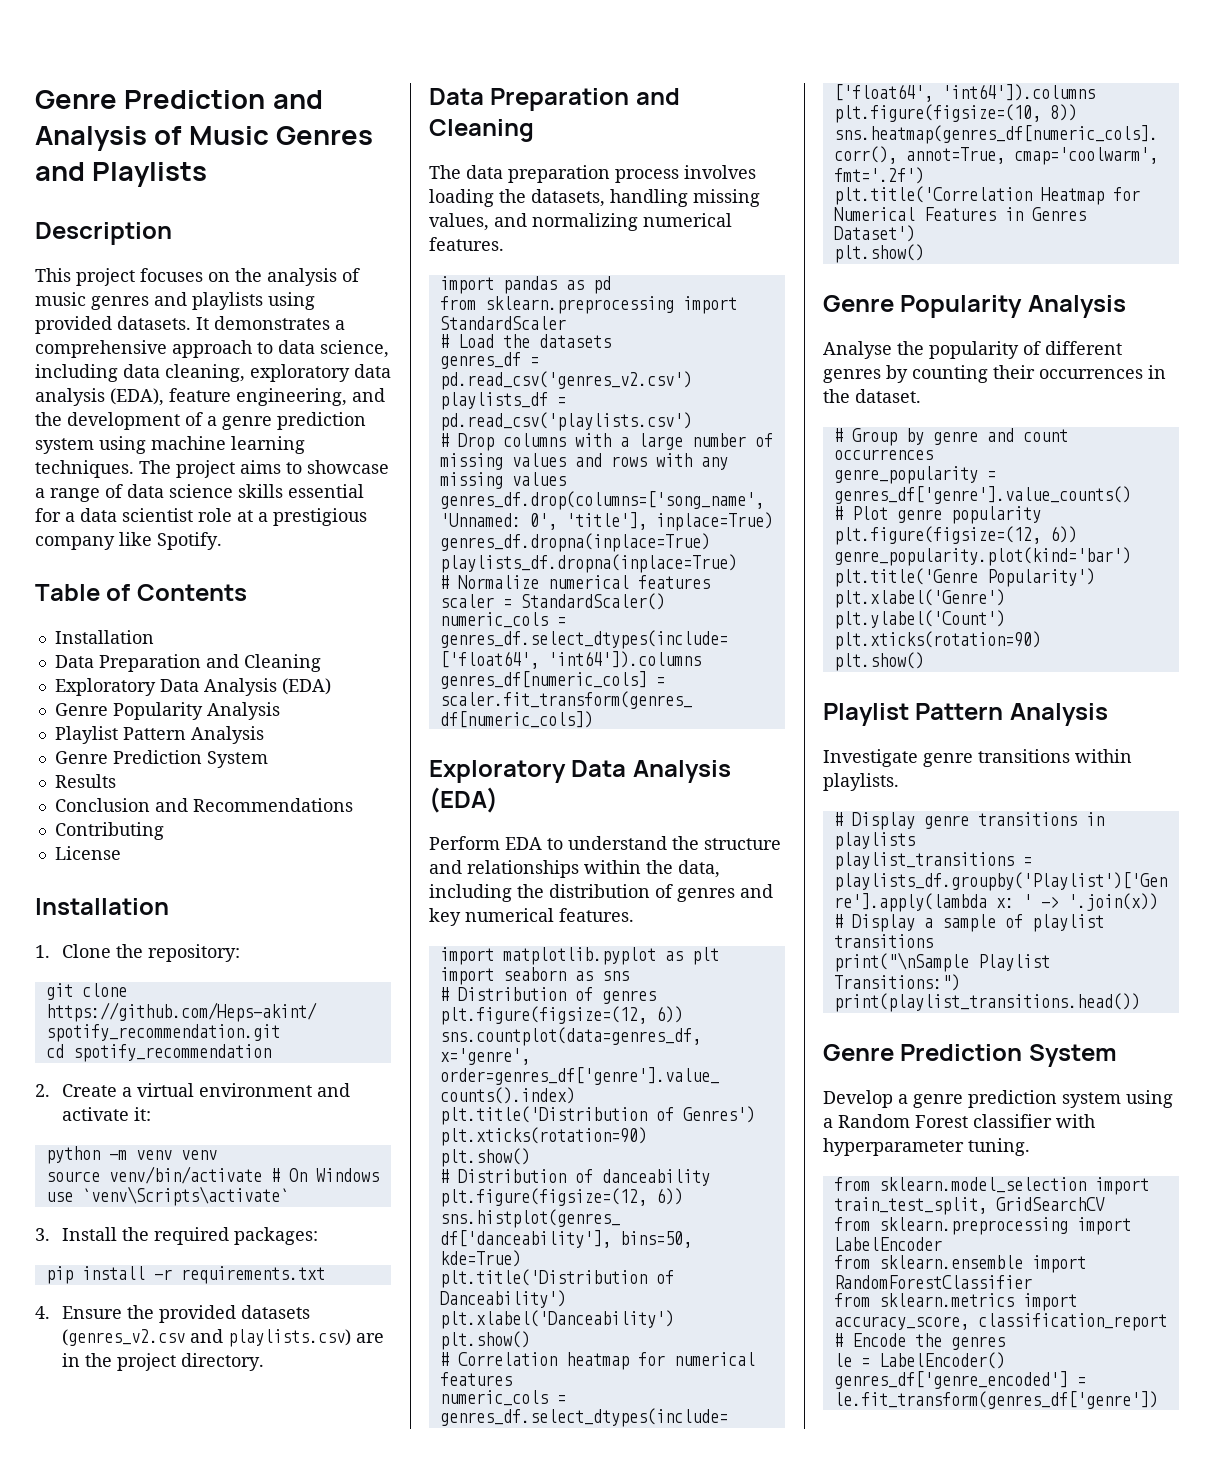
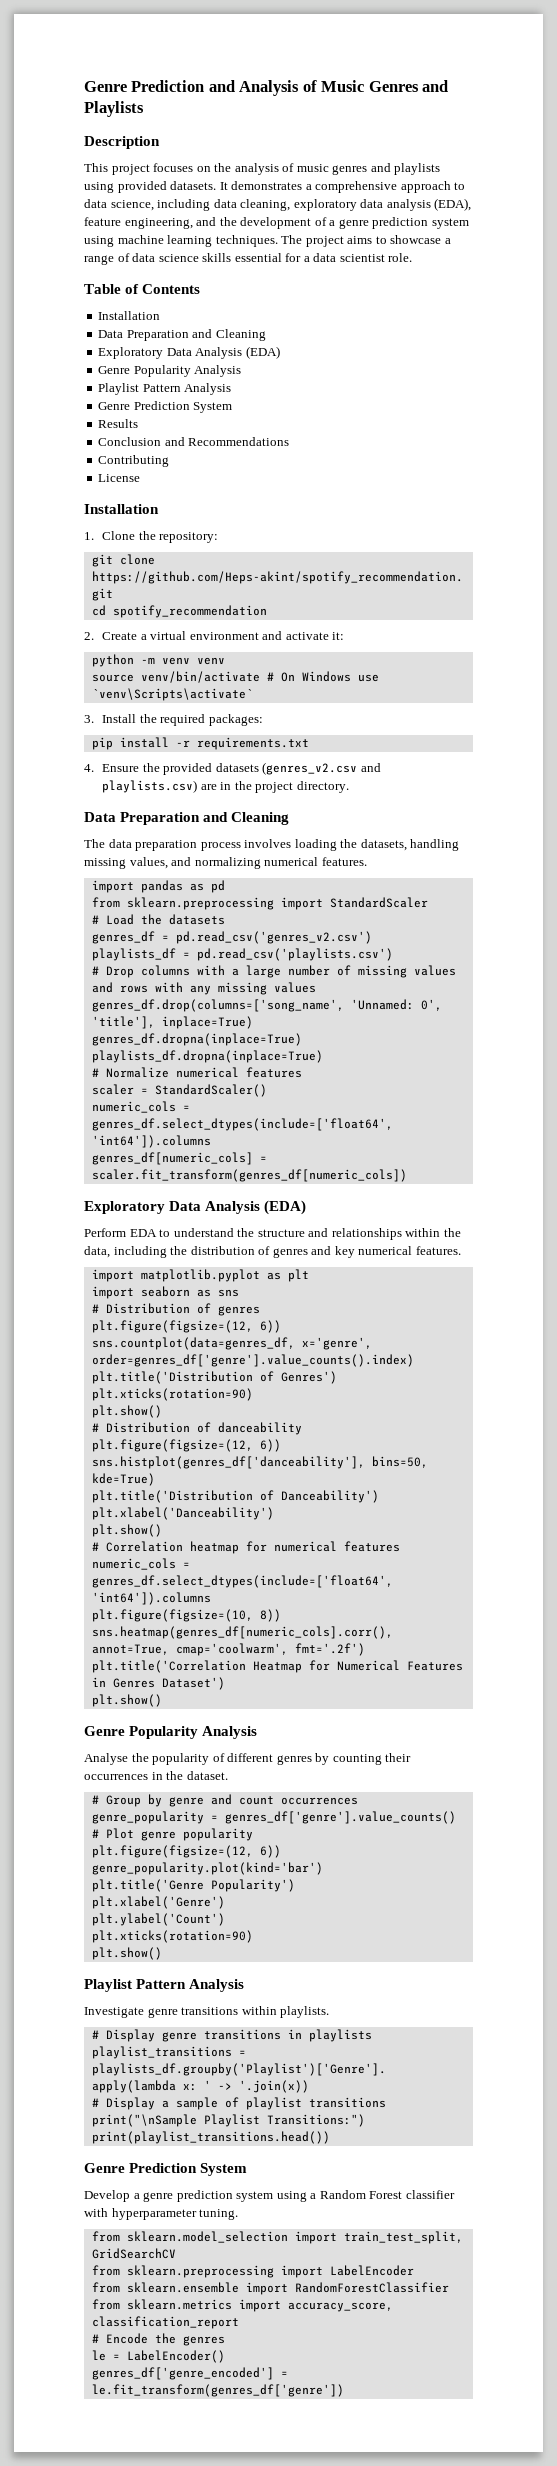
- The project aims to showcase a range of data science skills essential for a data scientist role at a prestigious company like Spotify.
+ The project aims to showcase a range of data science skills essential for a data scientist role.

